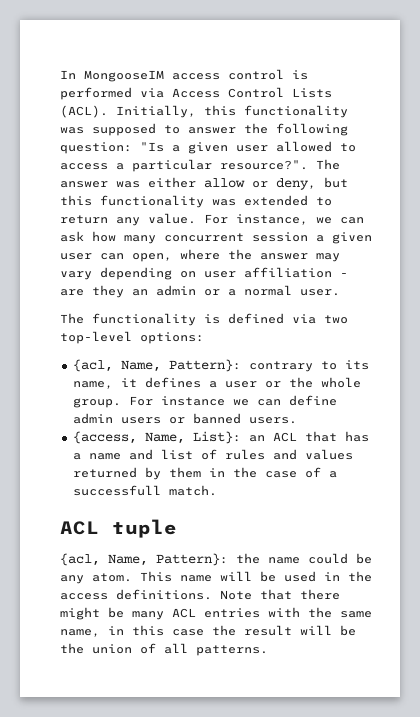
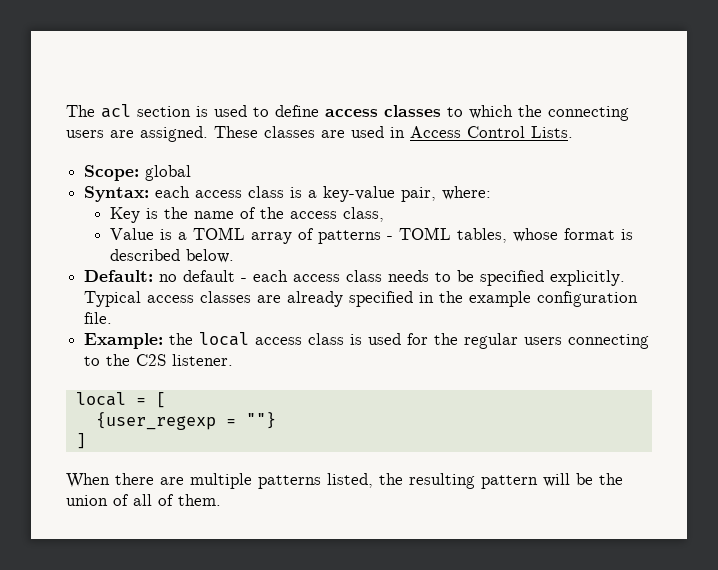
- In MongooseIM access control is performed via Access Control Lists (ACL). Initially, this functionality was supposed to answer the following question: "Is a given user allowed to access a particular resource?". The answer was either allow or deny, but this functionality was extended to return any value. For instance, we can ask how many concurrent session a given user can open, where the answer may vary depending on user affiliation - are they an admin or a normal user.
- The functionality is defined via two top-level options:
- {acl, Name, Pattern}: contrary to its name, it defines a user or the whole group. For instance we can define admin users or banned users.
- {access, Name, List}: an ACL that has a name and list of rules and values returned by them in the case of a successfull match.
- ACL tuple
- {acl, Name, Pattern}: the name could be any atom. This name will be used in the access definitions. Note that there might be many ACL entries with the same name, in this case the result will be the union of all patterns.
+ The acl section is used to define access classes to which the connecting users are assigned. These classes are used in Access Control Lists.
+ Scope: global
+ Syntax: each access class is a key-value pair, where:
+ Key is the name of the access class,
+ Value is a TOML array of patterns - TOML tables, whose format is described below.
+ Default: no default - each access class needs to be specified explicitly. Typical access classes are already specified in the example configuration file.
+ Example: the local access class is used for the regular users connecting to the C2S listener.
+ local = [
+ {user_regexp = ""}
+ ]
+ When there are multiple patterns listed, the resulting pattern will be the union of all of them.

